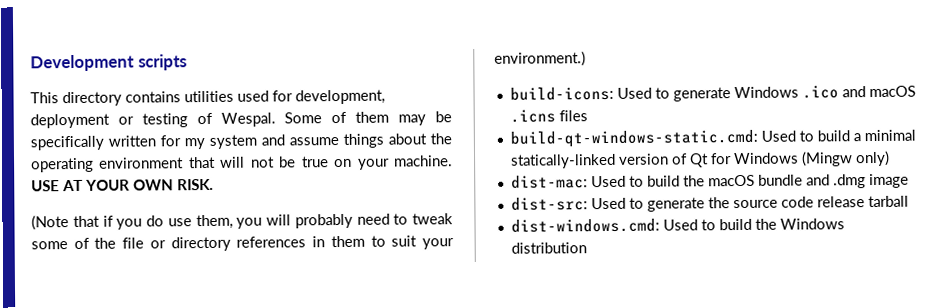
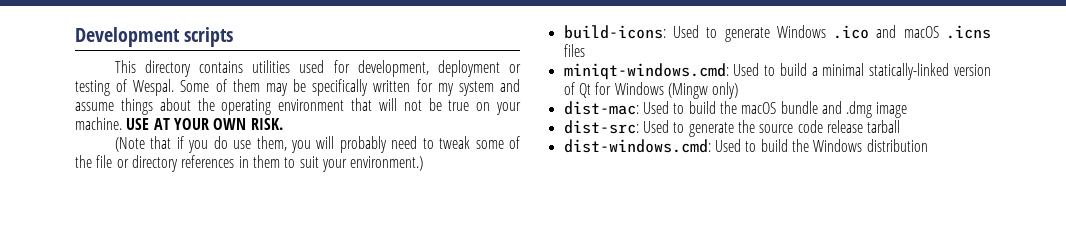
- build-qt-windows-static.cmd: Used to build a minimal statically-linked version of Qt for Windows (Mingw only)
+ miniqt-windows.cmd: Used to build a minimal statically-linked version of Qt for Windows (Mingw only)

